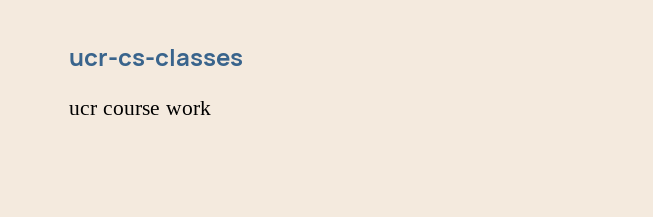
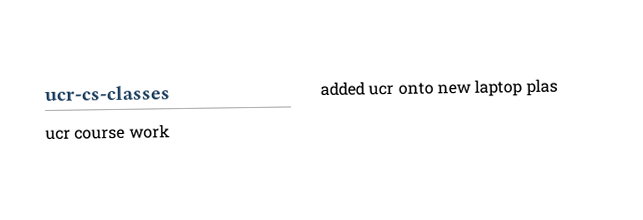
+ added ucr onto new laptop plas

